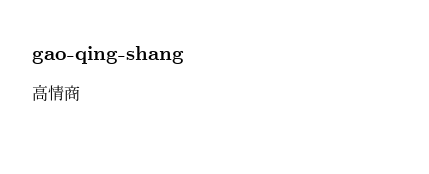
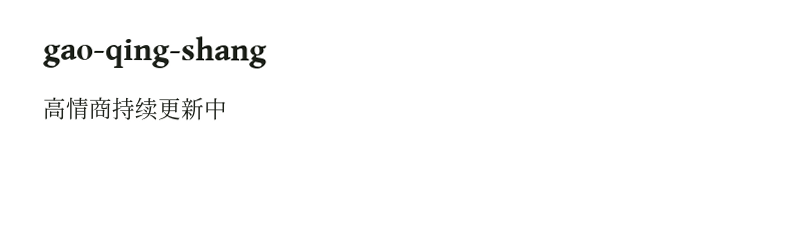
- 高情商
+ 高情商持续更新中

